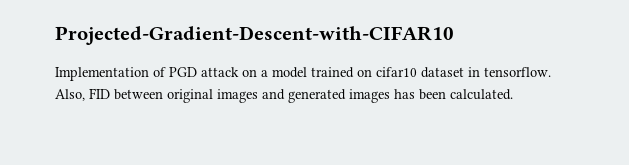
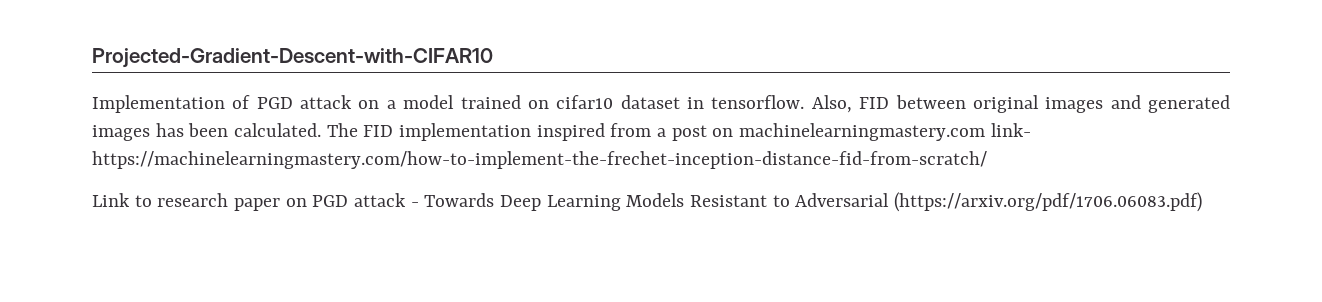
+ The FID implementation inspired from a post on machinelearningmastery.com link- https://machinelearningmastery.com/how-to-implement-the-frechet-inception-distance-fid-from-scratch/
+ Link to research paper on PGD attack - Towards Deep Learning Models Resistant to Adversarial (https://arxiv.org/pdf/1706.06083.pdf)

